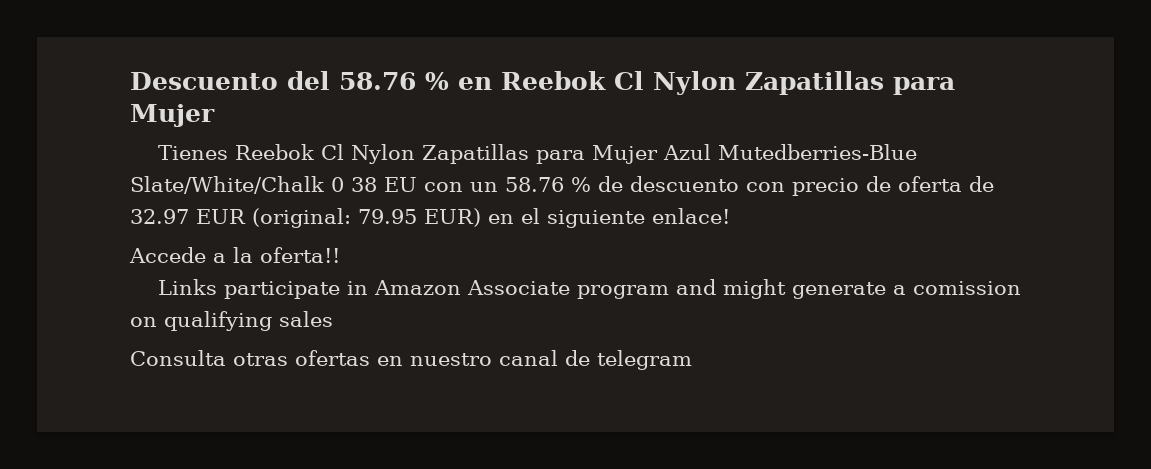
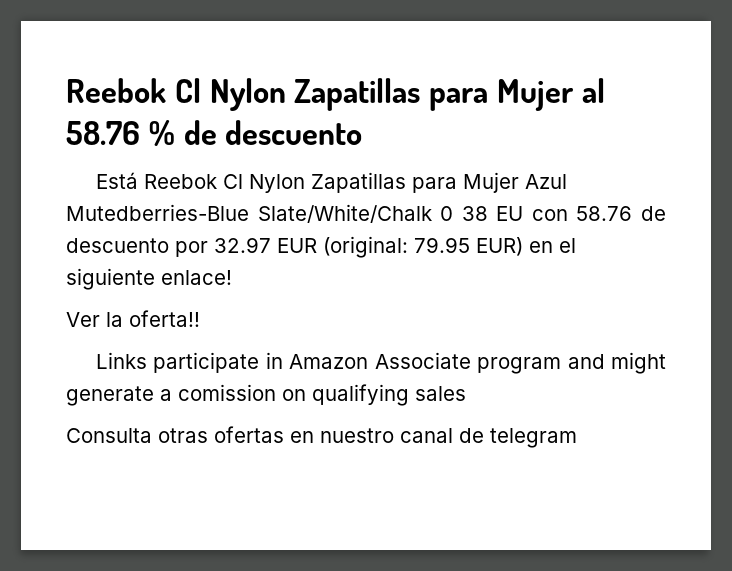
- Descuento del 58.76 % en Reebok Cl Nylon Zapatillas para Mujer
- Tienes Reebok Cl Nylon Zapatillas para Mujer Azul Mutedberries-Blue Slate/White/Chalk 0 38 EU con un 58.76 % de descuento con precio de oferta de 32.97 EUR (original: 79.95 EUR) en el siguiente enlace!
+ Reebok Cl Nylon Zapatillas para Mujer al 58.76 % de descuento
+ Está Reebok Cl Nylon Zapatillas para Mujer Azul Mutedberries-Blue Slate/White/Chalk 0 38 EU con 58.76 de descuento por 32.97 EUR (original: 79.95 EUR) en el siguiente enlace!
- Accede a la oferta!!
+ Ver la oferta!!

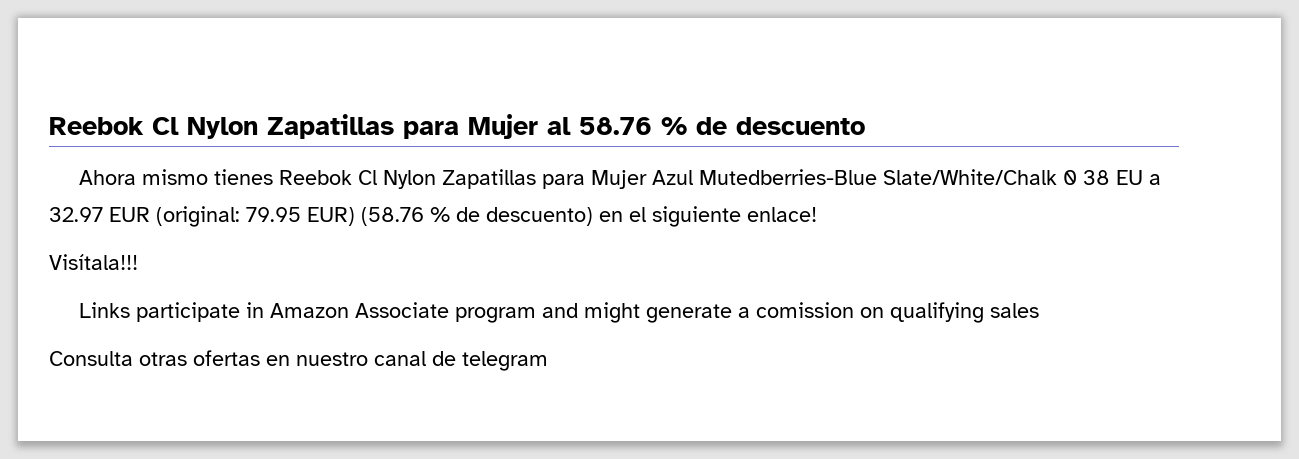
- Está Reebok Cl Nylon Zapatillas para Mujer Azul Mutedberries-Blue Slate/White/Chalk 0 38 EU con 58.76 de descuento por 32.97 EUR (original: 79.95 EUR) en el siguiente enlace!
+ Ahora mismo tienes Reebok Cl Nylon Zapatillas para Mujer Azul Mutedberries-Blue Slate/White/Chalk 0 38 EU a 32.97 EUR (original: 79.95 EUR) (58.76 % de descuento) en el siguiente enlace!
- Ver la oferta!!
+ Visítala!!!

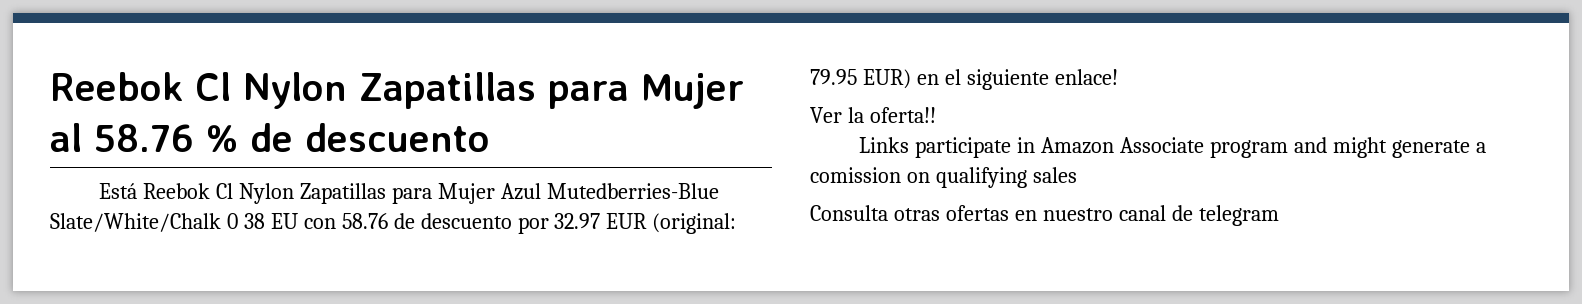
- Ahora mismo tienes Reebok Cl Nylon Zapatillas para Mujer Azul Mutedberries-Blue Slate/White/Chalk 0 38 EU a 32.97 EUR (original: 79.95 EUR) (58.76 % de descuento) en el siguiente enlace!
+ Está Reebok Cl Nylon Zapatillas para Mujer Azul Mutedberries-Blue Slate/White/Chalk 0 38 EU con 58.76 de descuento por 32.97 EUR (original: 79.95 EUR) en el siguiente enlace!
- Visítala!!!
+ Ver la oferta!!

